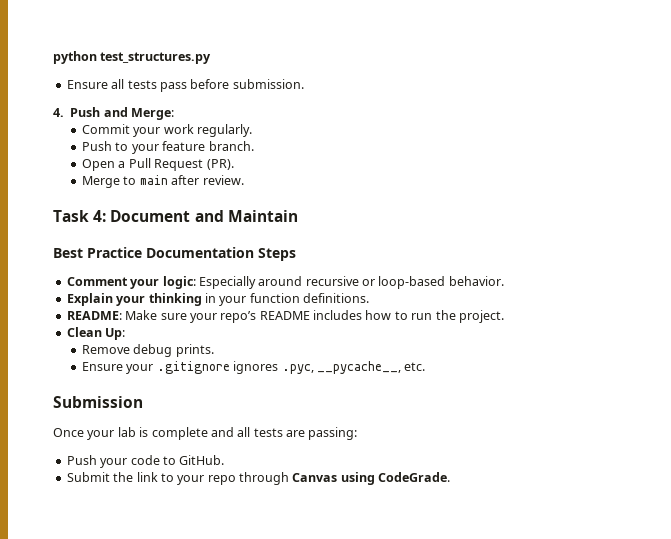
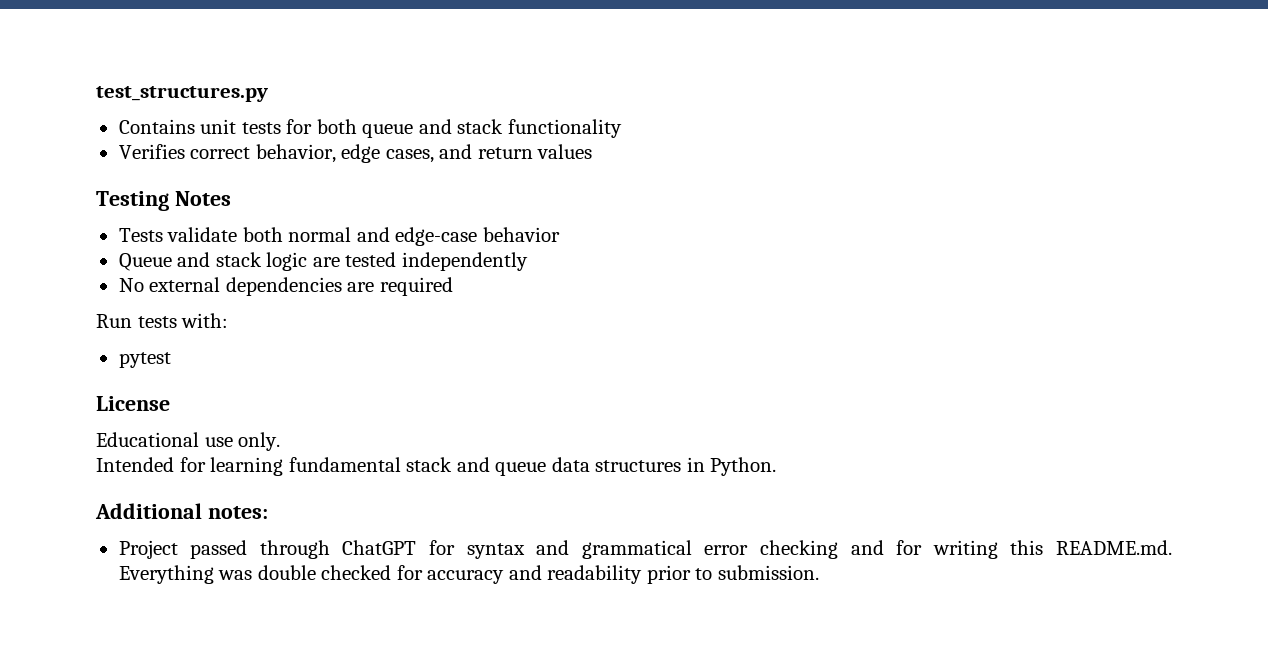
- python test_structures.py
+ test_structures.py
- Ensure all tests pass before submission.
- 4. Push and Merge:
- Commit your work regularly.
- Push to your feature branch.
- Open a Pull Request (PR).
- Merge to main after review.
- Task 4: Document and Maintain
- Best Practice Documentation Steps
- Comment your logic: Especially around recursive or loop-based behavior.
- Explain your thinking in your function definitions.
- README: Make sure your repo’s README includes how to run the project.
- Clean Up:
- Remove debug prints.
- Ensure your .gitignore ignores .pyc, __pycache__, etc.
- Submission
- Once your lab is complete and all tests are passing:
- Push your code to GitHub.
- Submit the link to your repo through Canvas using CodeGrade.
+ Contains unit tests for both queue and stack functionality
+ Verifies correct behavior, edge cases, and return values
+ Testing Notes
+ Tests validate both normal and edge-case behavior
+ Queue and stack logic are tested independently
+ No external dependencies are required
+ Run tests with:
+ pytest
+ License
+ Educational use only.
+ Intended for learning fundamental stack and queue data structures in Python.
+ Additional notes:
+ Project passed through ChatGPT for syntax and grammatical error checking and for writing this README.md. Everything was double checked for accuracy and readability prior to submission.

